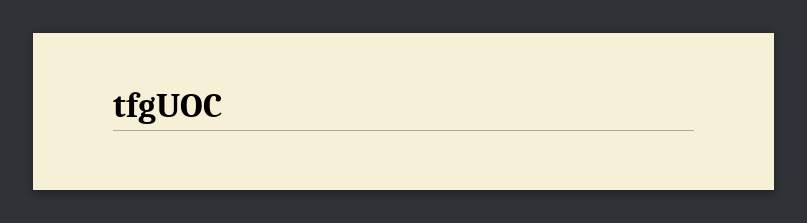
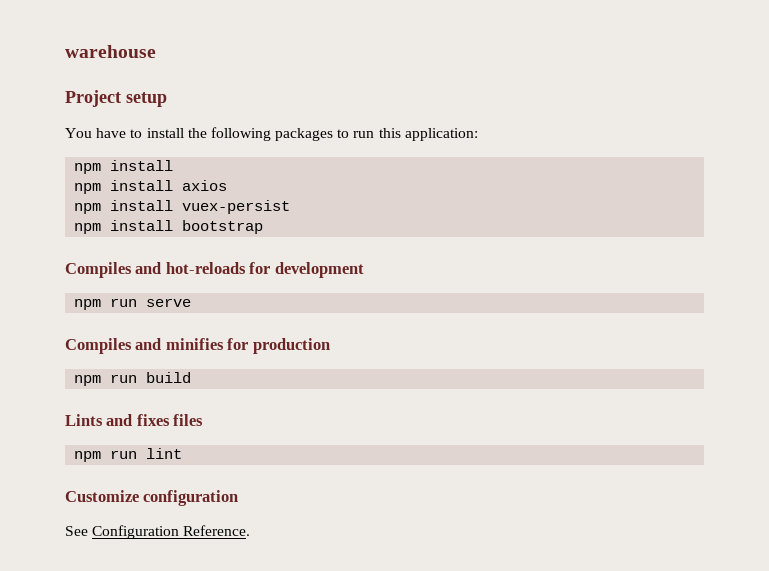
- tfgUOC
+ warehouse
+ Project setup
+ You have to install the following packages to run this application:
+ npm install
+ npm install axios
+ npm install vuex-persist
+ npm install bootstrap
+ Compiles and hot-reloads for development
+ npm run serve
+ Compiles and minifies for production
+ npm run build
+ Lints and fixes files
+ npm run lint
+ Customize configuration
+ See Configuration Reference.

